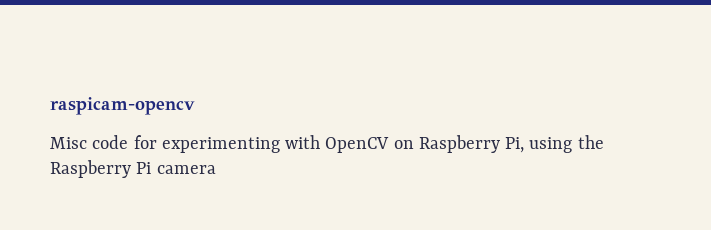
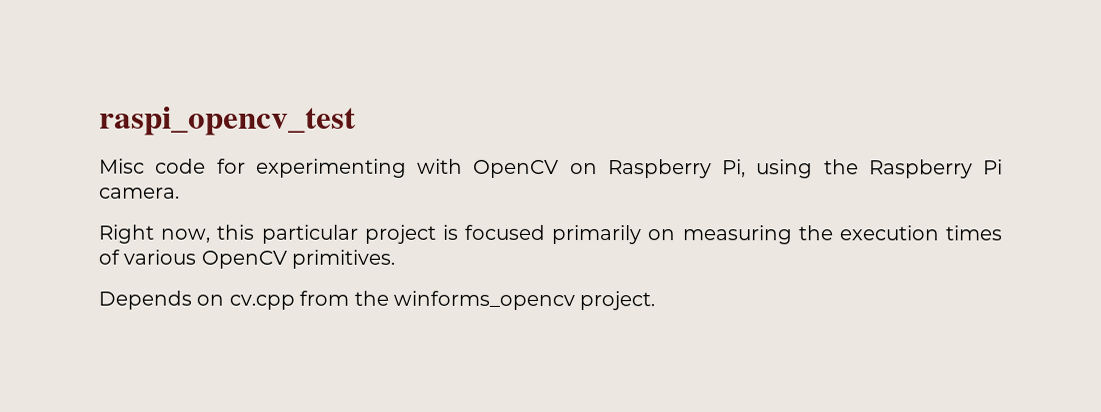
- raspicam-opencv
+ raspi_opencv_test
- Misc code for experimenting with OpenCV on Raspberry Pi, using the Raspberry Pi camera
+ Misc code for experimenting with OpenCV on Raspberry Pi, using the Raspberry Pi camera.
+ Right now, this particular project is focused primarily on measuring the execution times of various OpenCV primitives.
+ Depends on cv.cpp from the winforms_opencv project.

